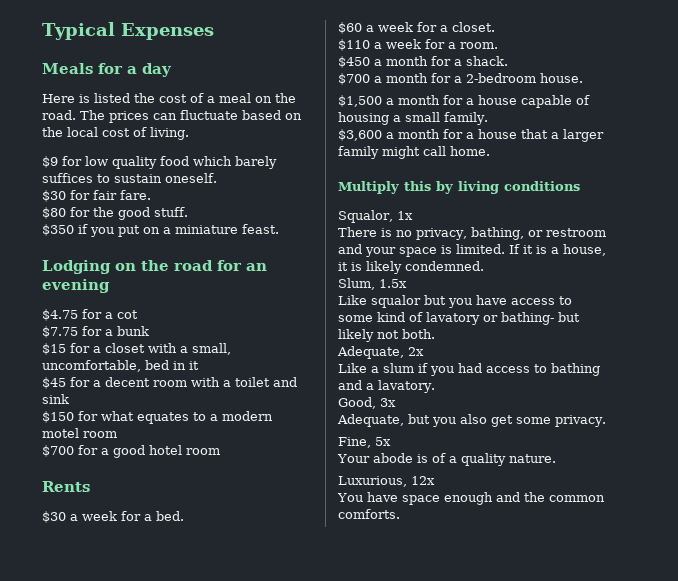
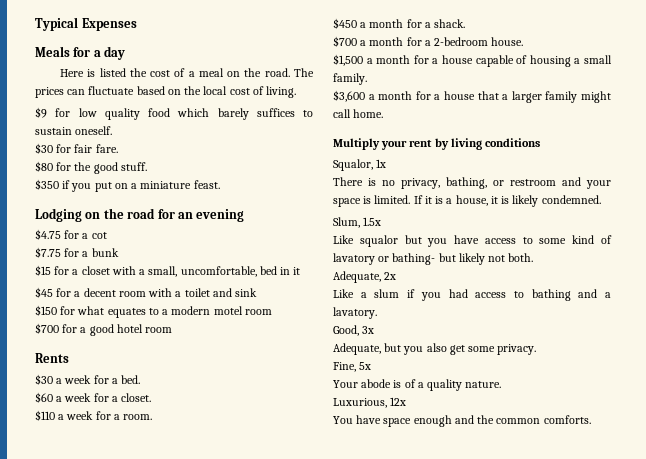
- Multiply this by living conditions
+ Multiply your rent by living conditions

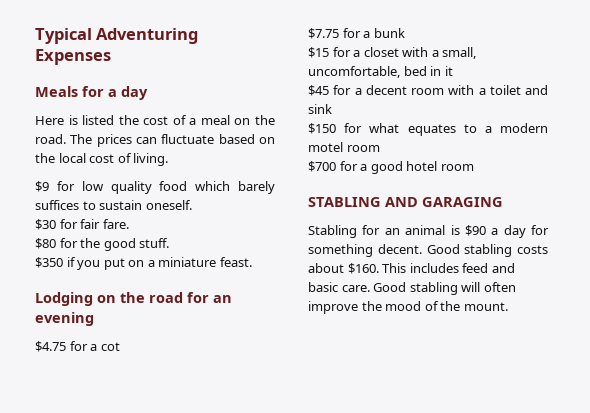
- Typical Expenses
+ Typical Adventuring Expenses
- Rents
- $30 a week for a bed.
- $60 a week for a closet.
- $110 a week for a room.
- $450 a month for a shack.
- $700 a month for a 2-bedroom house.
- $1,500 a month for a house capable of housing a small family.
- $3,600 a month for a house that a larger family might call home.
- Multiply your rent by living conditions
- Squalor, 1x
- There is no privacy, bathing, or restroom and your space is limited. If it is a house, it is likely condemned.
- Slum, 1.5x
- Like squalor but you have access to some kind of lavatory or bathing- but likely not both.
- Adequate, 2x
- Like a slum if you had access to bathing and a lavatory.
- Good, 3x
- Adequate, but you also get some privacy.
- Fine, 5x
- Your abode is of a quality nature.
- Luxurious, 12x
- You have space enough and the common comforts.
+ STABLING AND GARAGING
+ Stabling for an animal is $90 a day for something decent. Good stabling costs about $160. This includes feed and basic care. Good stabling will often improve the mood of the mount.

